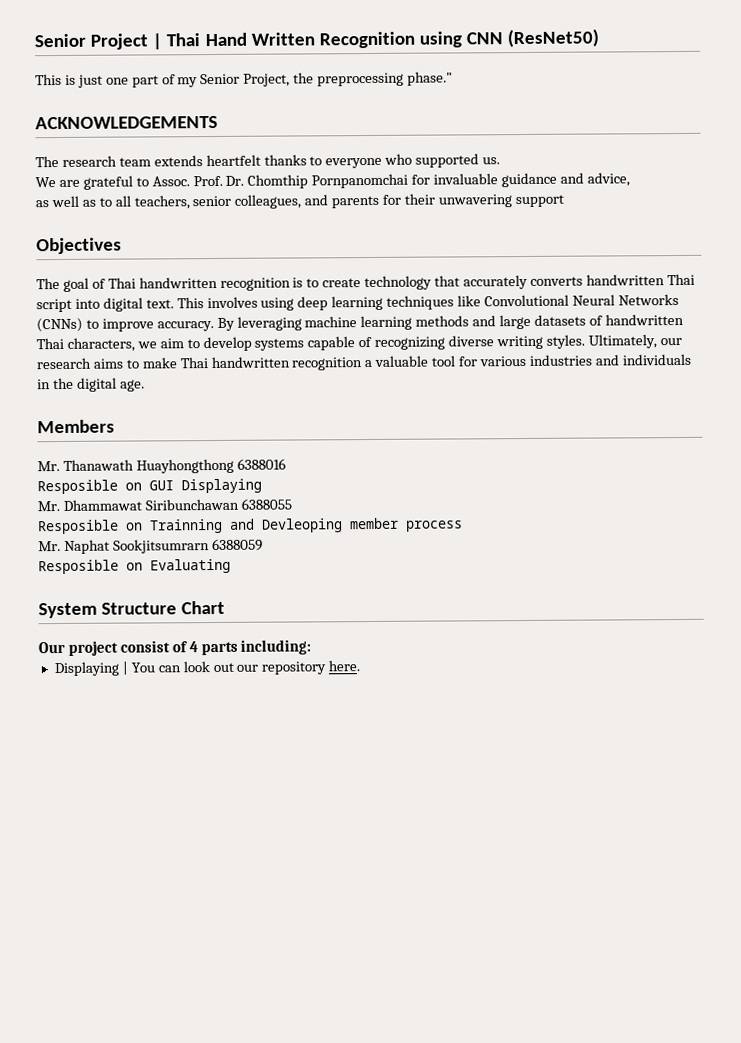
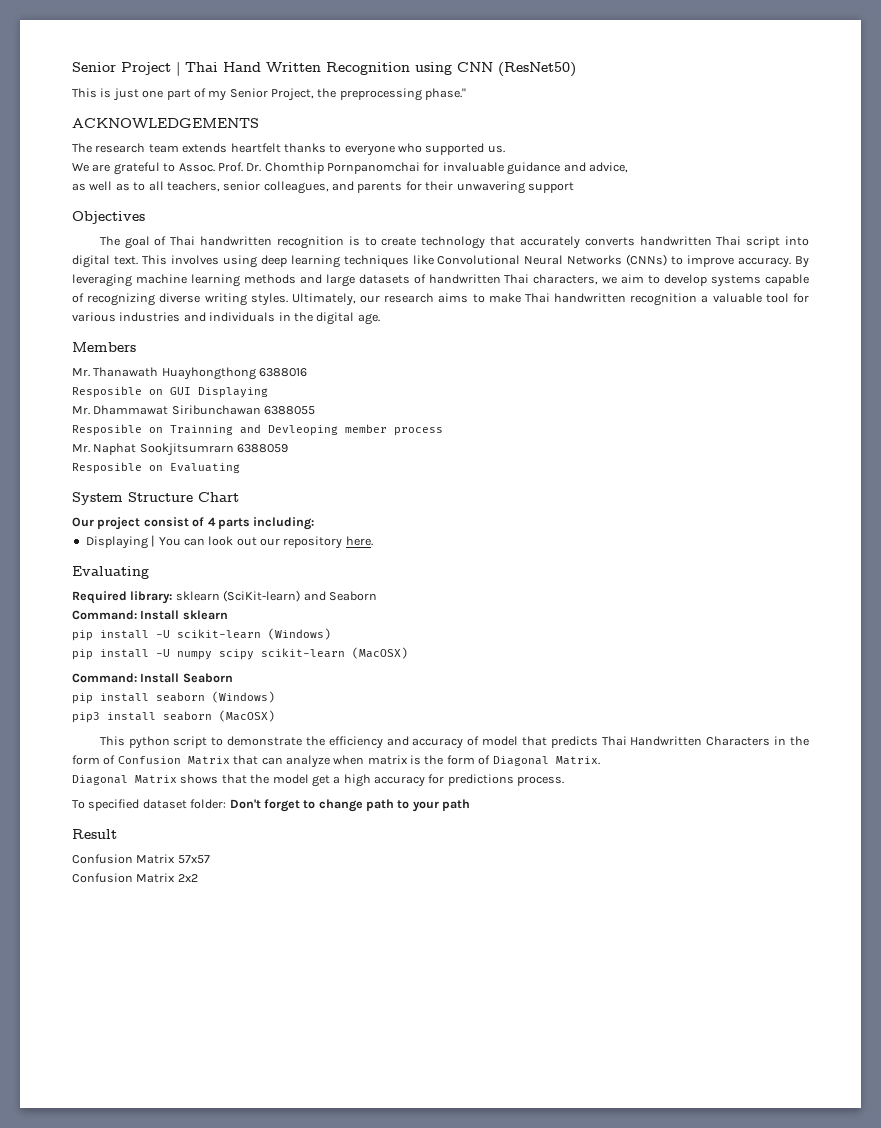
  Displaying | You can look out our repository here.
+ Evaluating
+ Required library: sklearn (SciKit-learn) and Seaborn
+ Command: Install sklearn
+ pip install -U scikit-learn (Windows)
+ pip install -U numpy scipy scikit-learn (MacOSX)
+ Command: Install Seaborn
+ pip install seaborn (Windows)
+ pip3 install seaborn (MacOSX)
+ This python script to demonstrate the efficiency and accuracy of model that predicts Thai Handwritten Characters in the form of Confusion Matrix that can analyze when matrix is the form of Diagonal Matrix.
+ Diagonal Matrix shows that the model get a high accuracy for predictions process.
+ To specified dataset folder: Don't forget to change path to your path
+ Result
+ Confusion Matrix 57x57
+ Confusion Matrix 2x2

